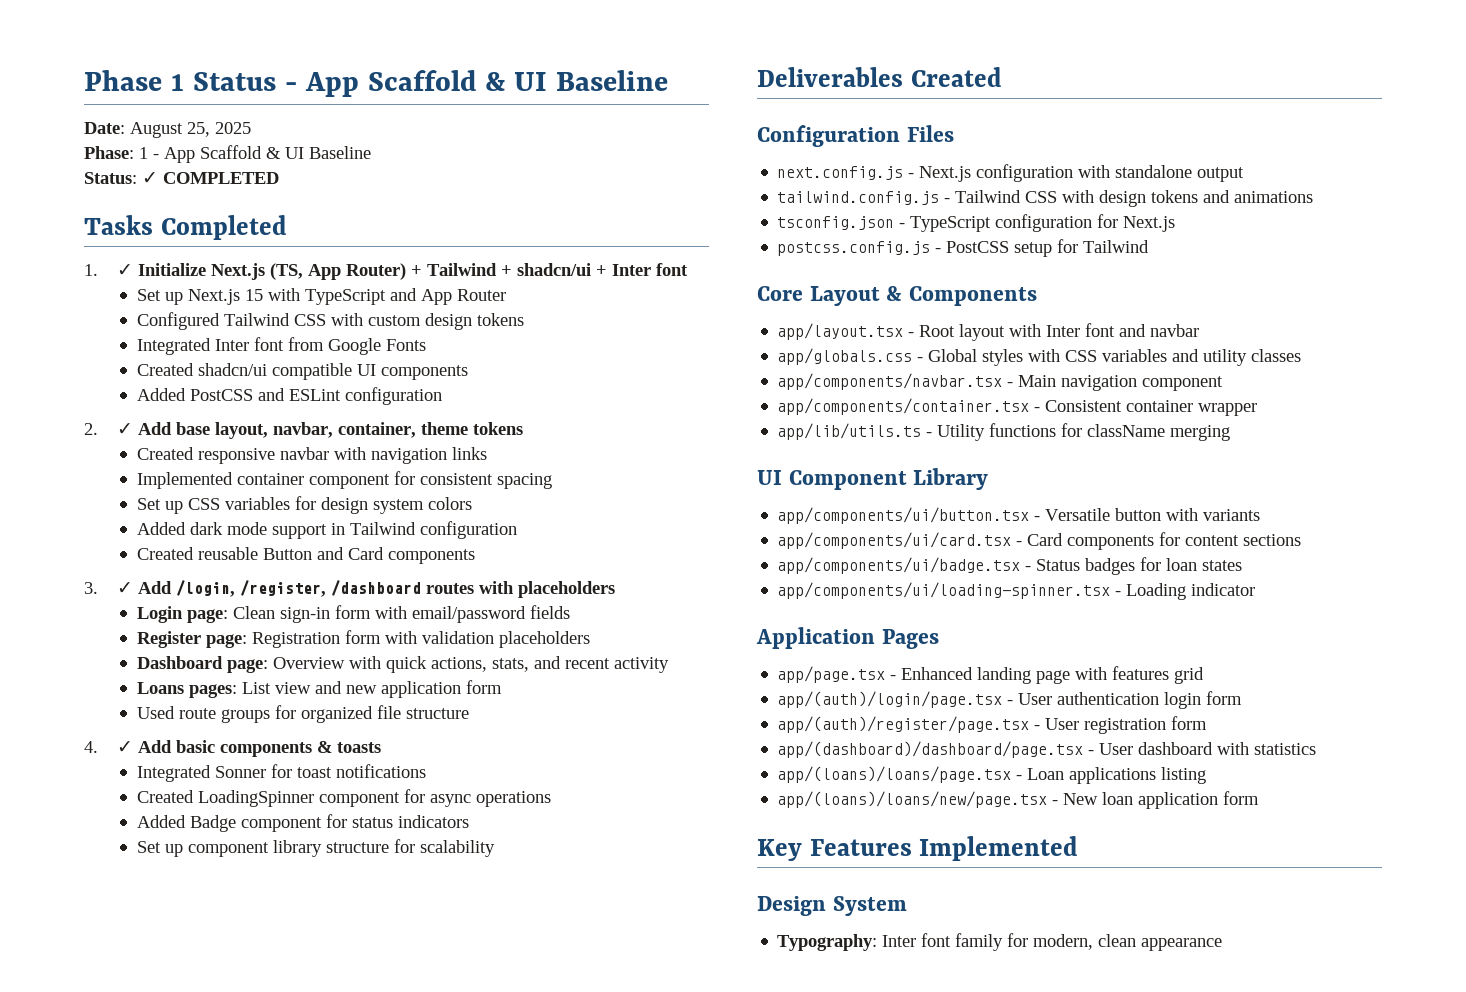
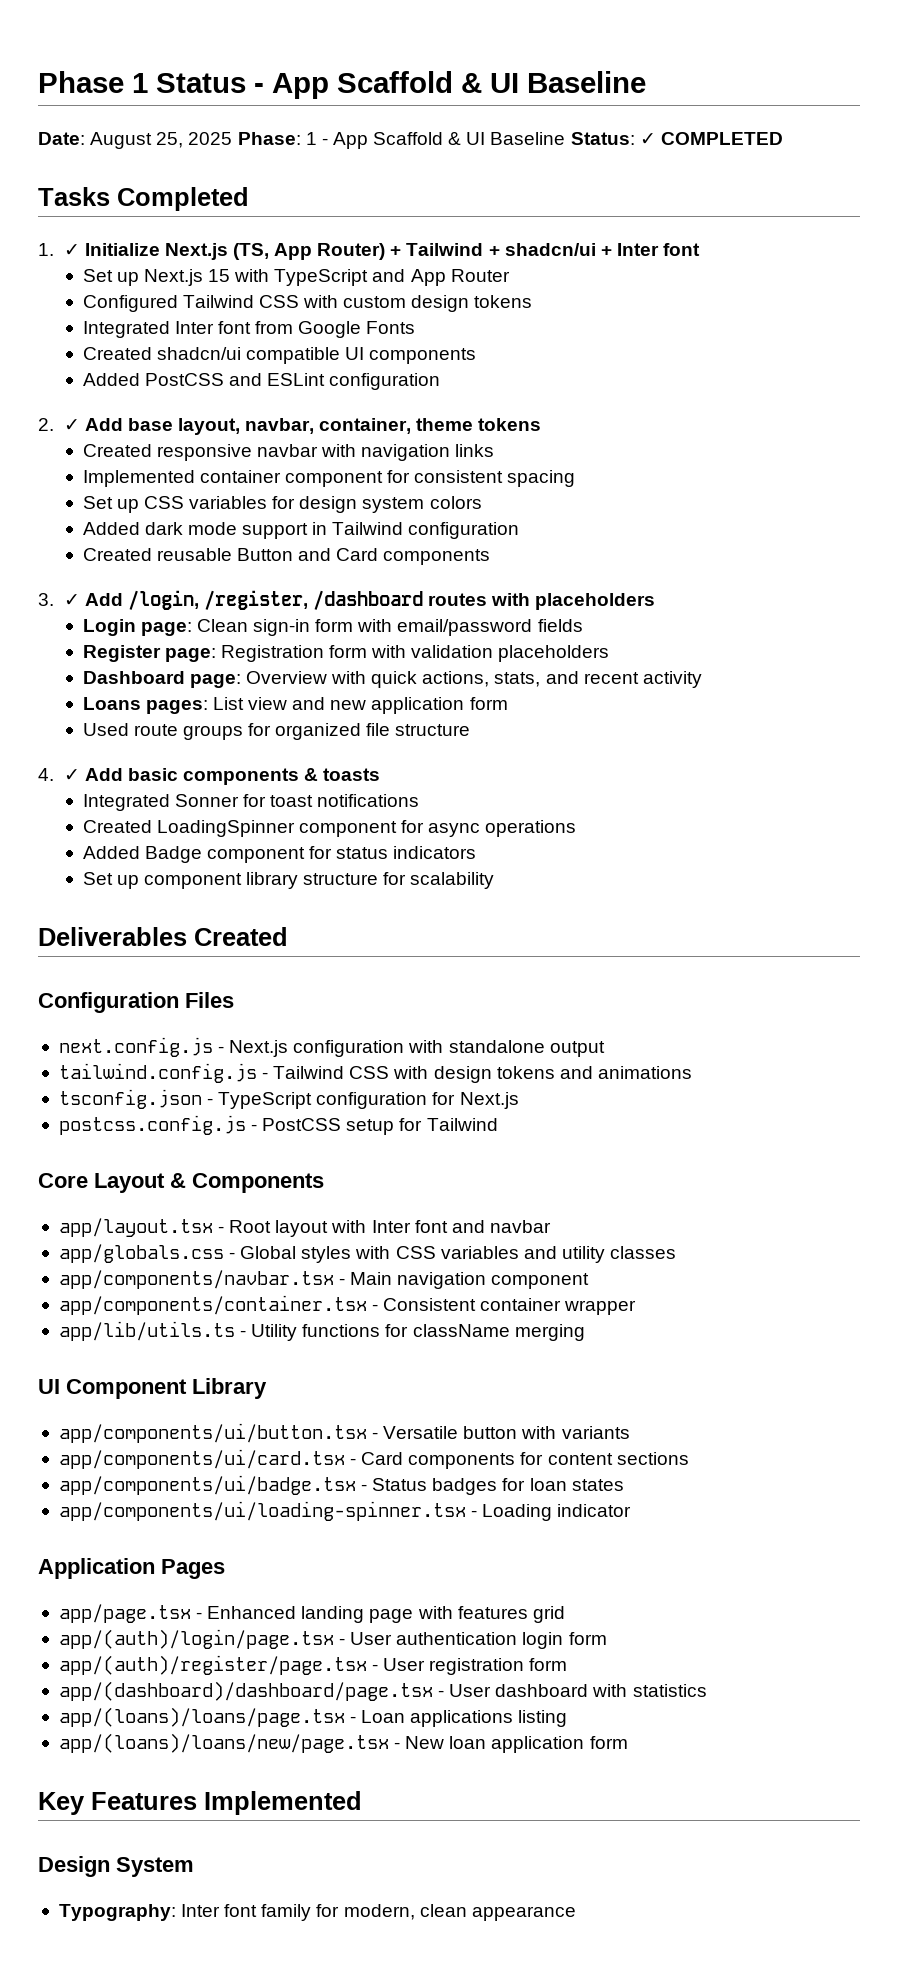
- Date: August 25, 2025
- Phase: 1 - App Scaffold & UI Baseline
- Status: ✓ COMPLETED
+ Date: August 25, 2025 Phase: 1 - App Scaffold & UI Baseline Status: ✓ COMPLETED

